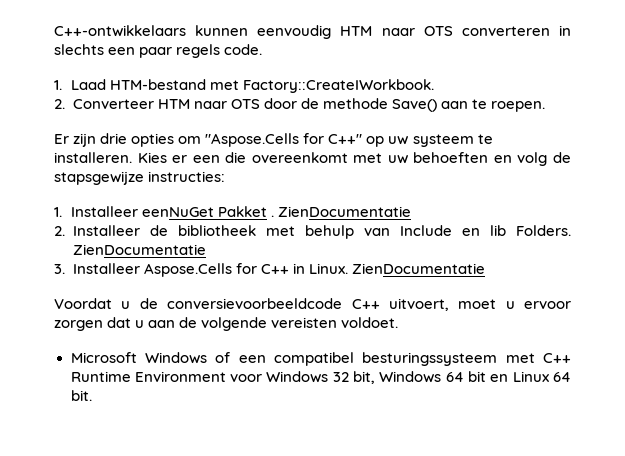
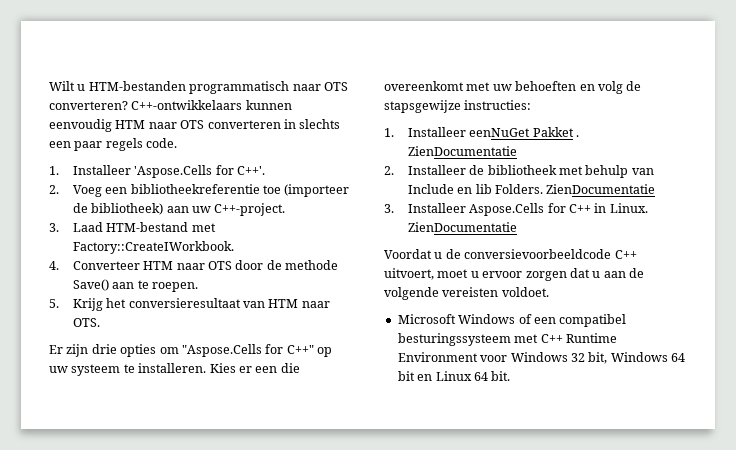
+ Wilt u HTM-bestanden programmatisch naar OTS converteren?
- 1. Laad HTM-bestand met Factory::CreateIWorkbook.
+ 1. Installeer 'Aspose.Cells for C++'.
+ 2. Voeg een bibliotheekreferentie toe (importeer de bibliotheek) aan uw C++-project.
+ 3. Laad HTM-bestand met Factory::CreateIWorkbook.
- 2. Converteer HTM naar OTS door de methode Save() aan te roepen.
+ 4. Converteer HTM naar OTS door de methode Save() aan te roepen.
+ 5. Krijg het conversieresultaat van HTM naar OTS.

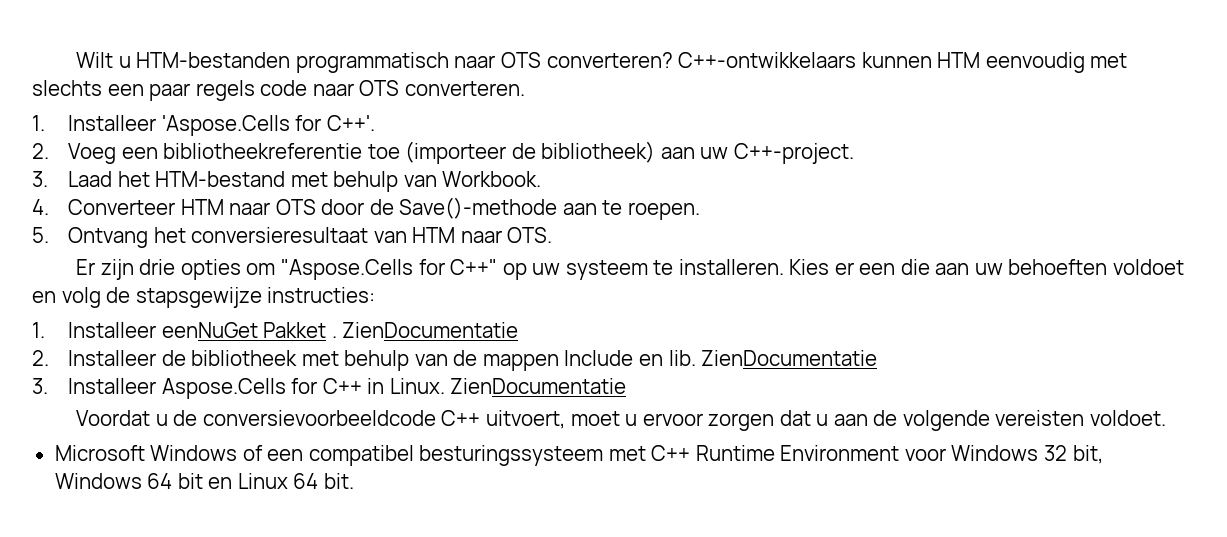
- C++-ontwikkelaars kunnen eenvoudig HTM naar OTS converteren in slechts een paar regels code.
+ C++-ontwikkelaars kunnen HTM eenvoudig met slechts een paar regels code naar OTS converteren.
- 3. Laad HTM-bestand met Factory::CreateIWorkbook.
+ 3. Laad het HTM-bestand met behulp van Workbook.
- 4. Converteer HTM naar OTS door de methode Save() aan te roepen.
+ 4. Converteer HTM naar OTS door de Save()-methode aan te roepen.
- 5. Krijg het conversieresultaat van HTM naar OTS.
+ 5. Ontvang het conversieresultaat van HTM naar OTS.
- Kies er een die overeenkomt met uw behoeften en volg de stapsgewijze instructies:
+ Kies er een die aan uw behoeften voldoet en volg de stapsgewijze instructies:
- 2. Installeer de bibliotheek met behulp van Include en lib Folders.
+ 2. Installeer de bibliotheek met behulp van de mappen Include en lib.

